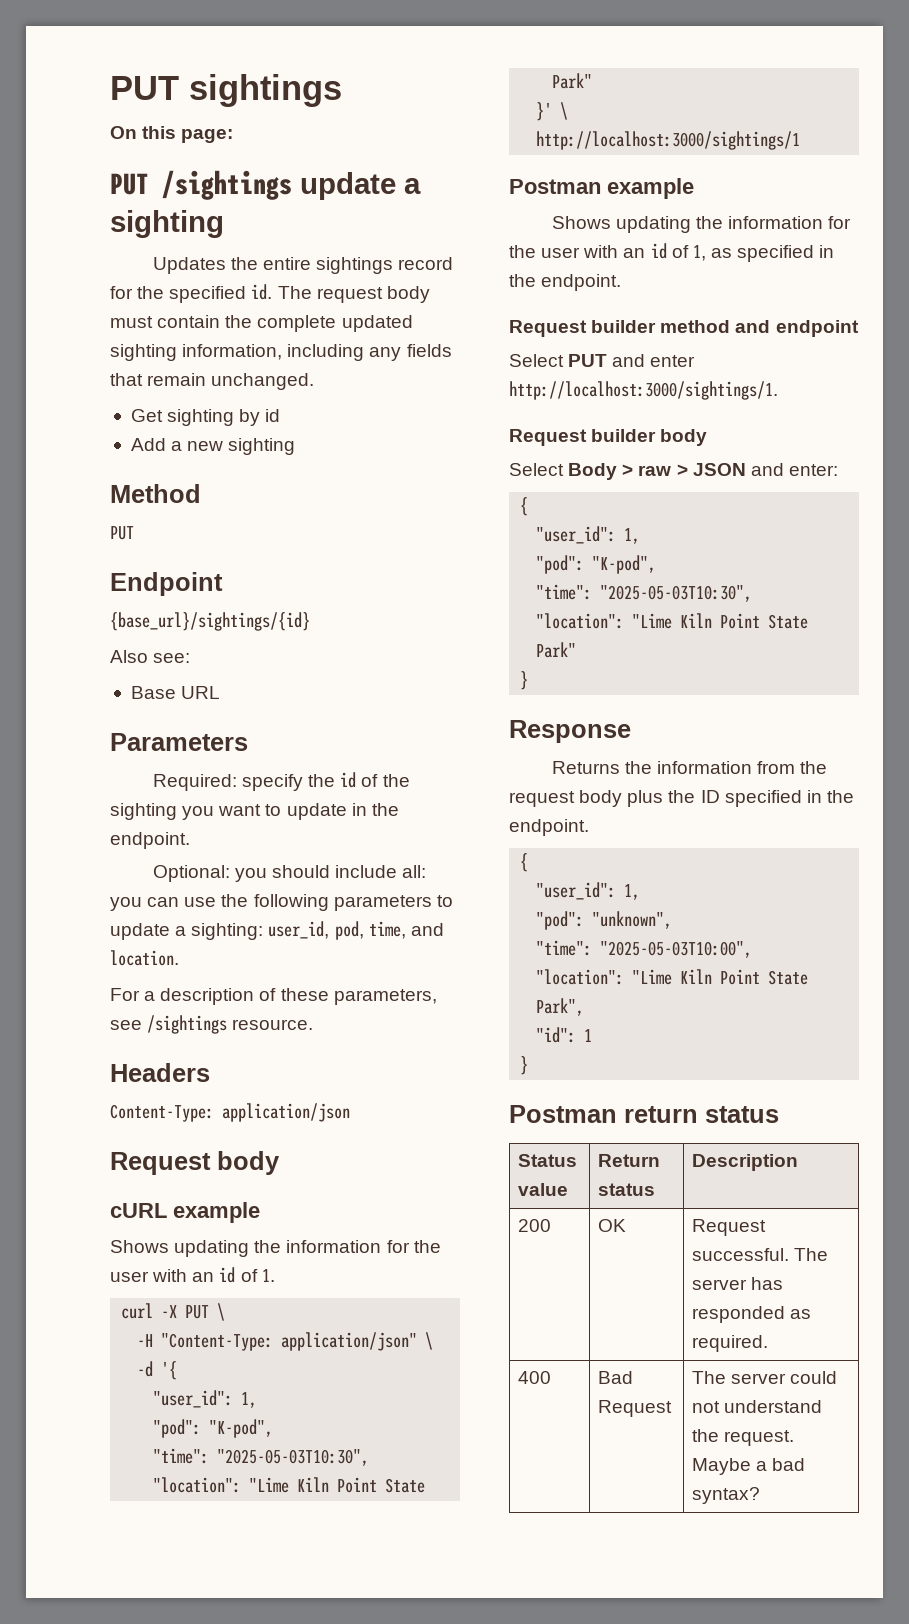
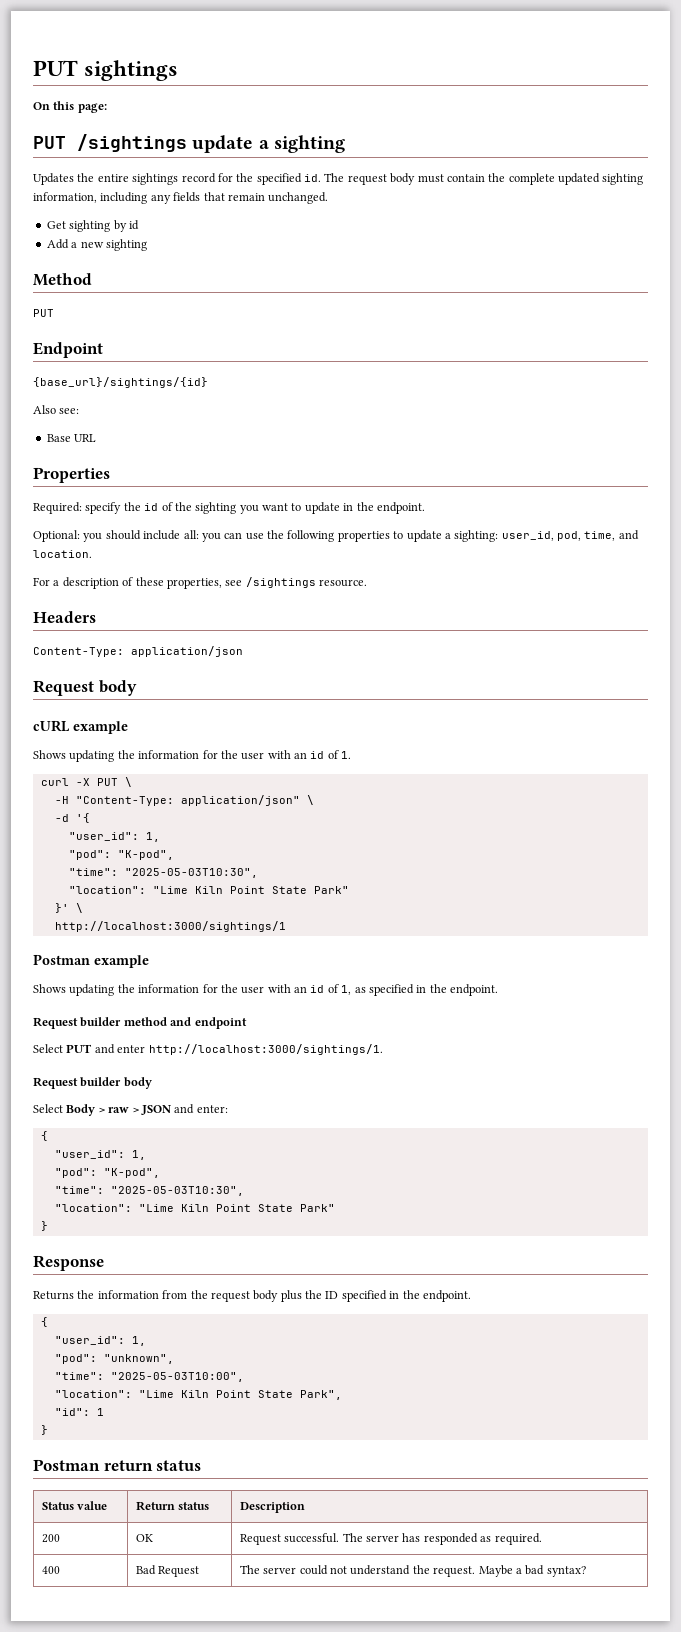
- Parameters
+ Properties
- Optional: you should include all: you can use the following parameters to update a sighting: user_id, pod, time, and location.
+ Optional: you should include all: you can use the following properties to update a sighting: user_id, pod, time, and location.
- For a description of these parameters, see /sightings resource.
+ For a description of these properties, see /sightings resource.

